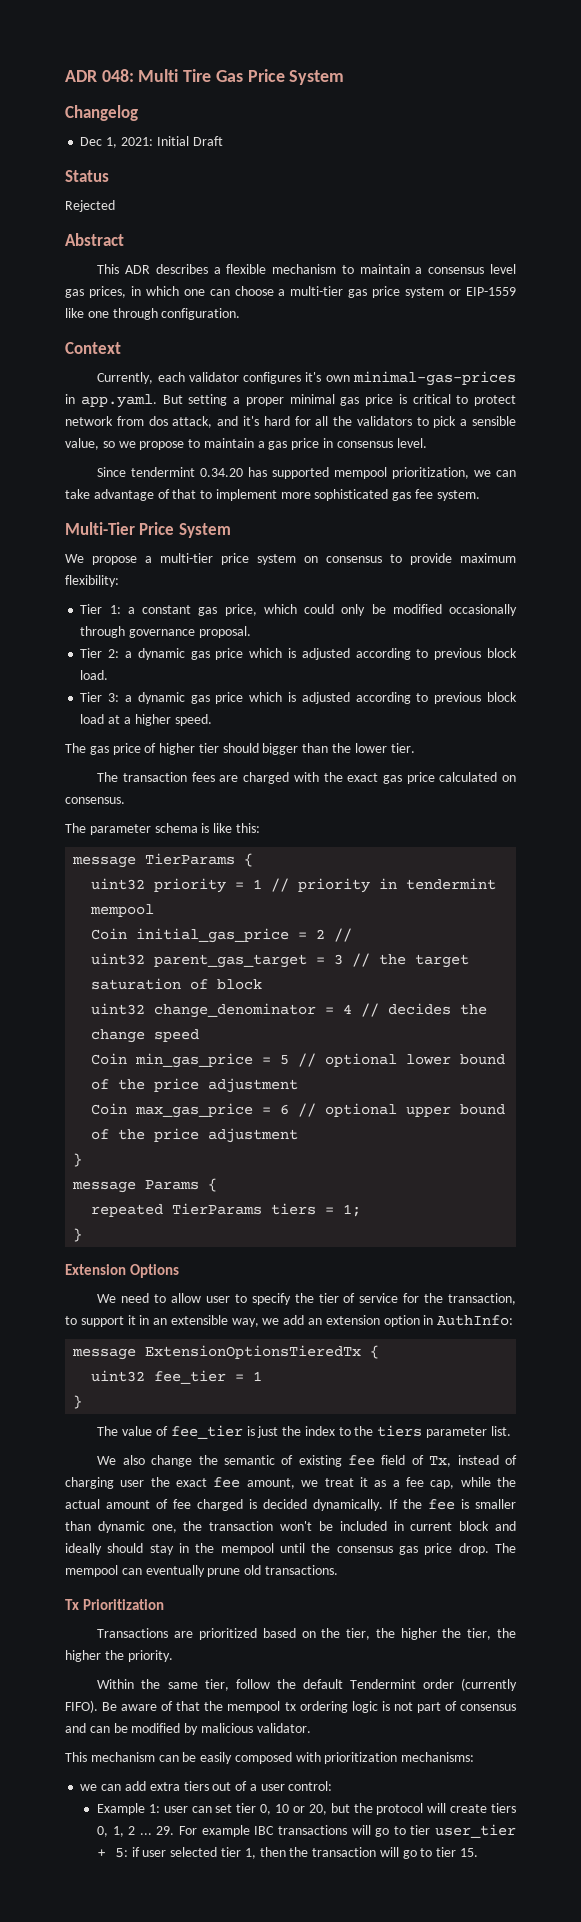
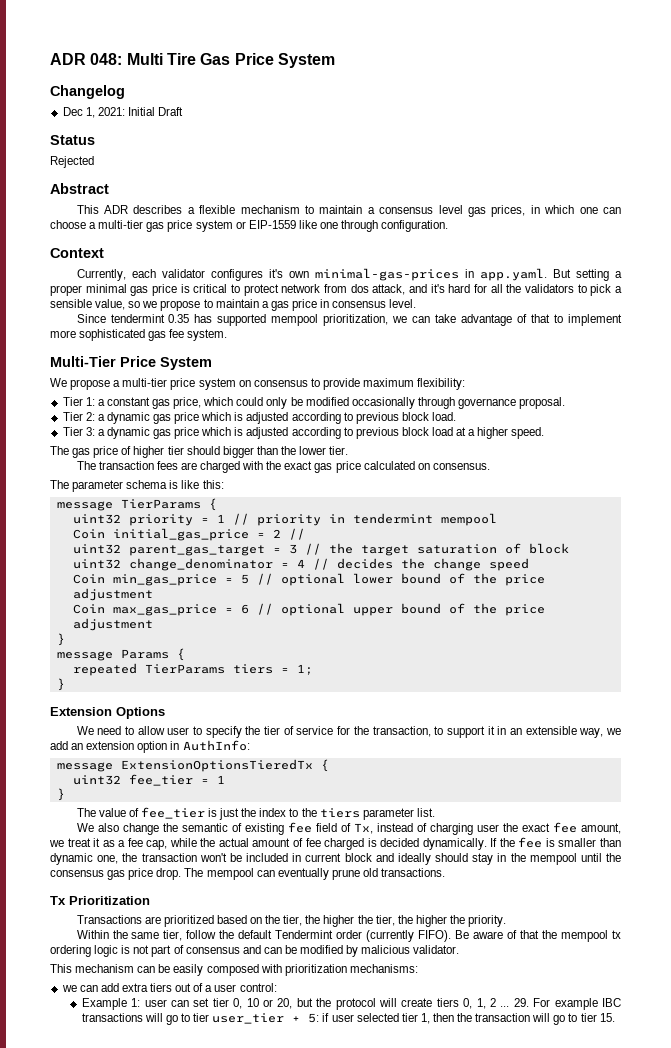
- Since tendermint 0.34.20 has supported mempool prioritization, we can take advantage of that to implement more sophisticated gas fee system.
+ Since tendermint 0.35 has supported mempool prioritization, we can take advantage of that to implement more sophisticated gas fee system.

